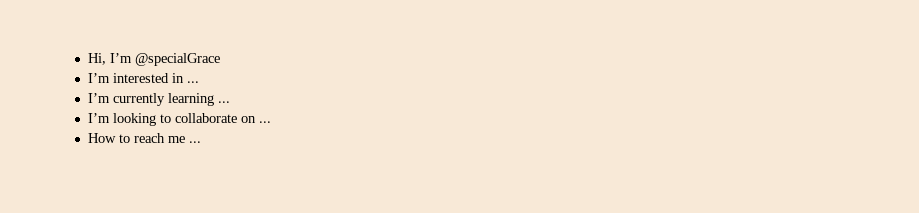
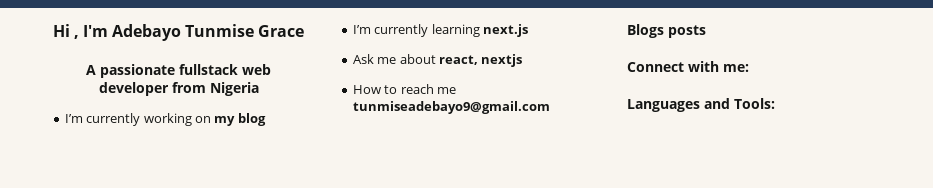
- Hi, I’m @specialGrace
- I’m interested in ...
- I’m currently learning ...
- I’m looking to collaborate on ...
- How to reach me ...
+ Hi , I'm Adebayo Tunmise Grace
+ A passionate fullstack web developer from Nigeria
+ I’m currently working on my blog
+ I’m currently learning next.js
+ Ask me about react, nextjs
+ How to reach me tunmiseadebayo9@gmail.com
+ Blogs posts
+ Connect with me:
+ Languages and Tools:

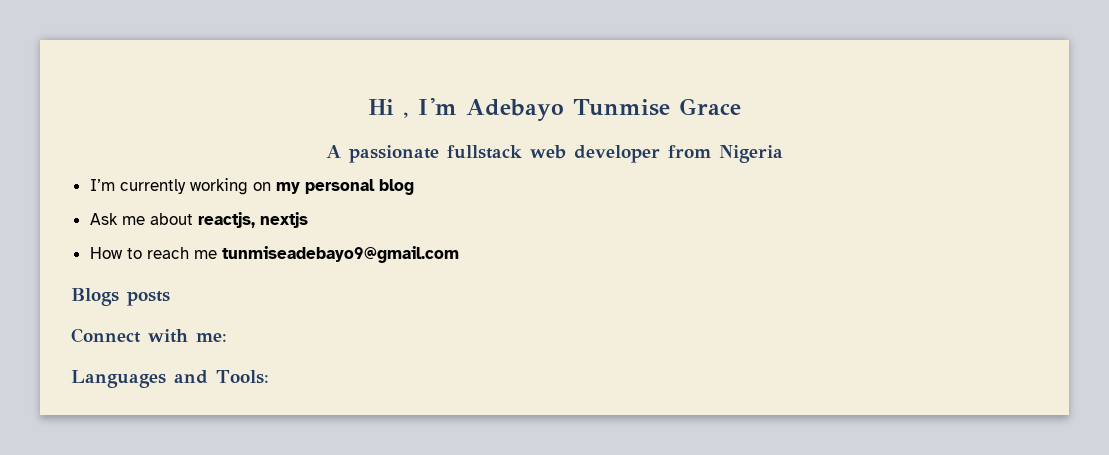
- I’m currently working on my blog
+ I’m currently working on my personal blog
- I’m currently learning next.js
- Ask me about react, nextjs
+ Ask me about reactjs, nextjs

